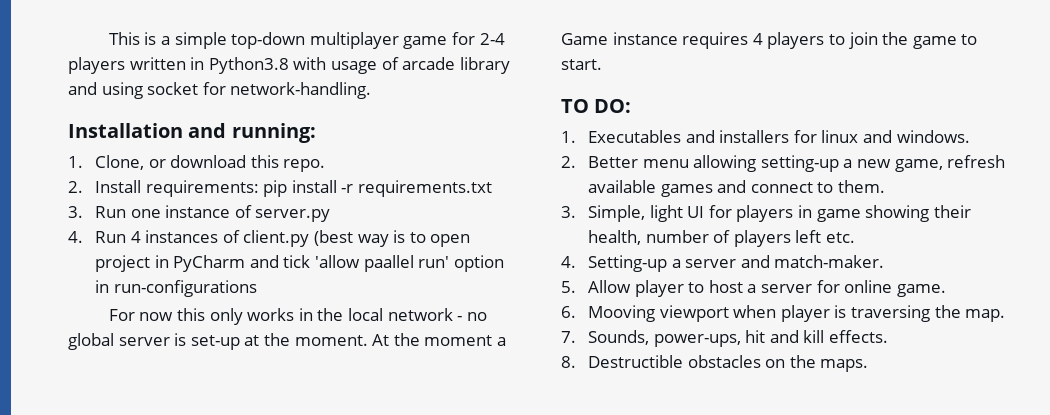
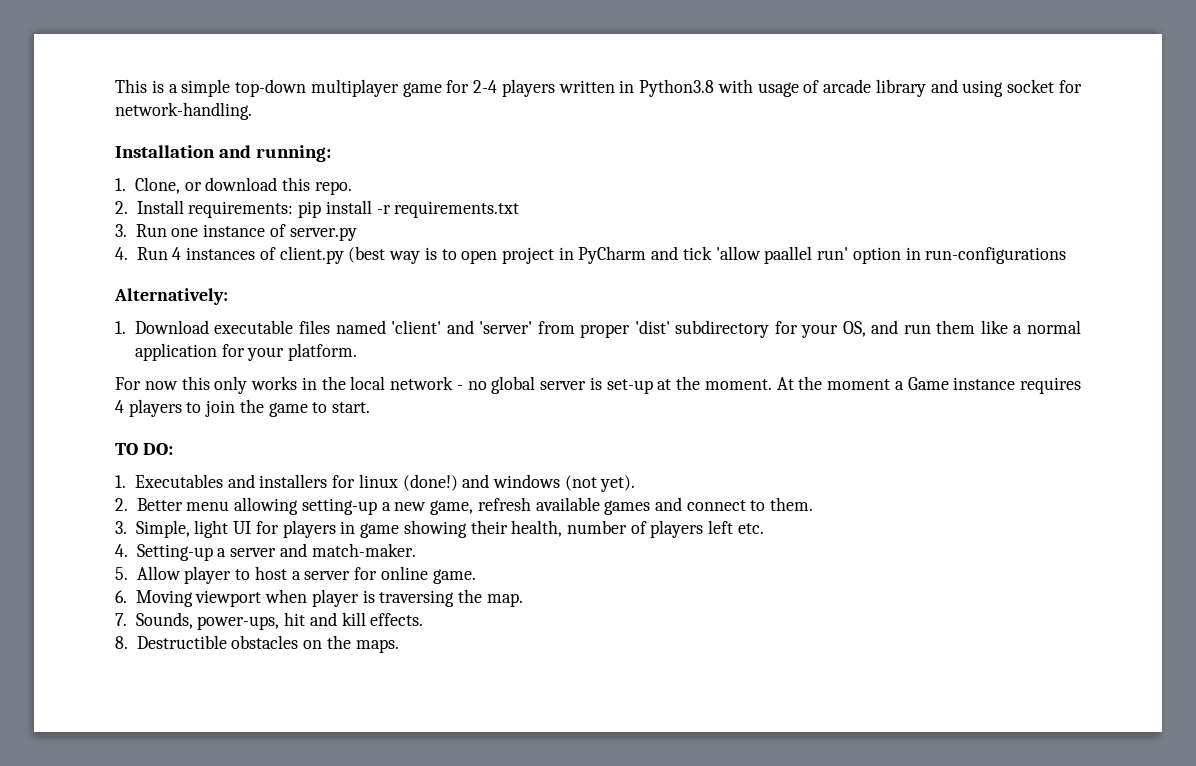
+ Alternatively:
+ 1. Download executable files named 'client' and 'server' from proper 'dist' subdirectory for your OS, and run them like a normal application for your platform.
- 1. Executables and installers for linux and windows.
+ 1. Executables and installers for linux (done!) and windows (not yet).
- 6. Mooving viewport when player is traversing the map.
+ 6. Moving viewport when player is traversing the map.

